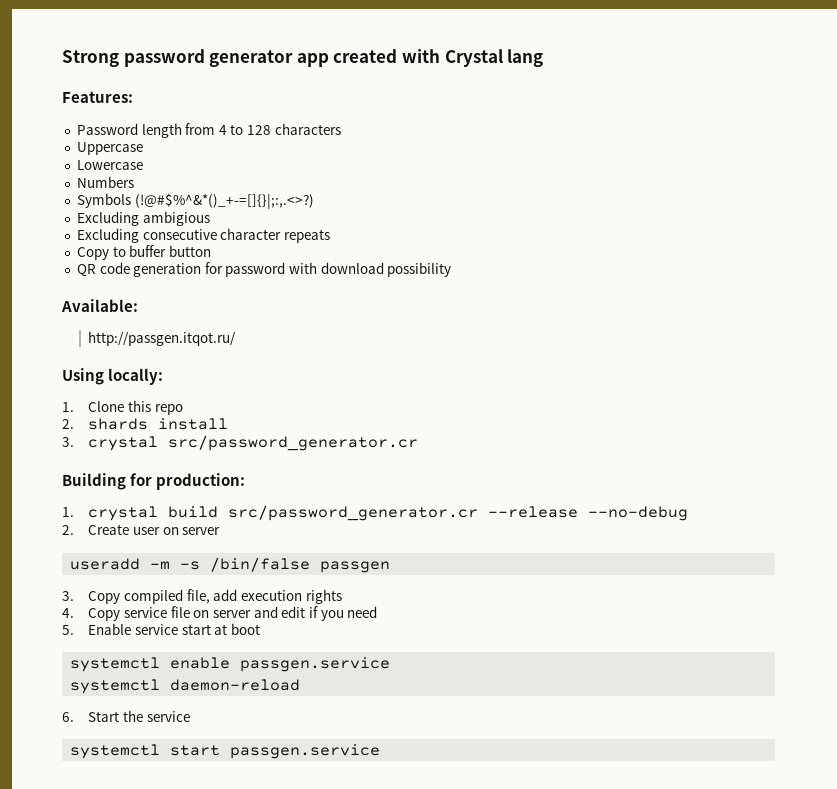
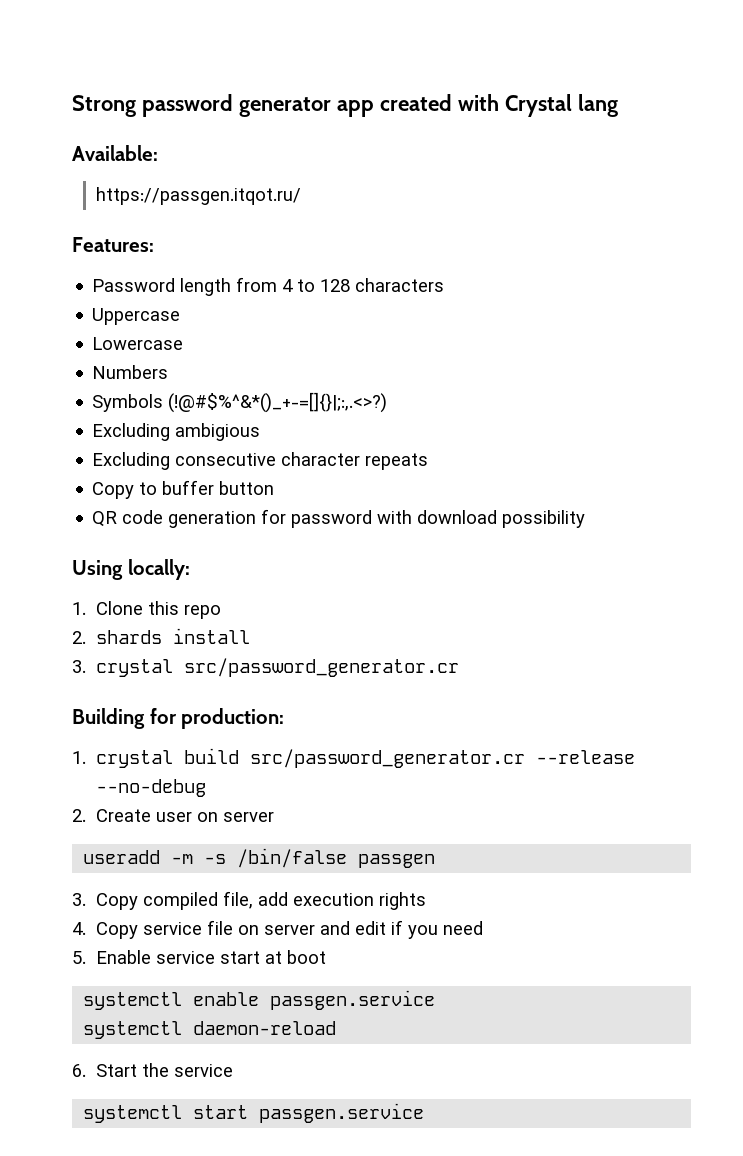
+ Available:
+ https://passgen.itqot.ru/
- Available:
- http://passgen.itqot.ru/

